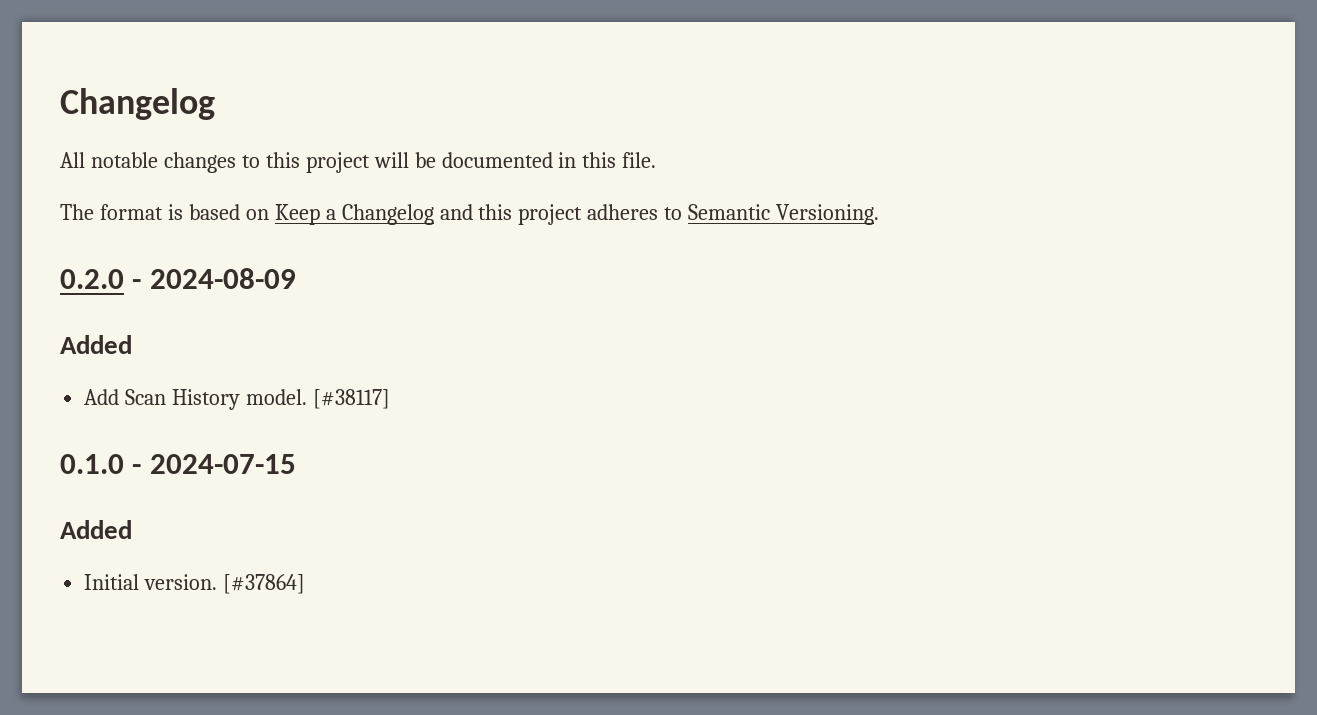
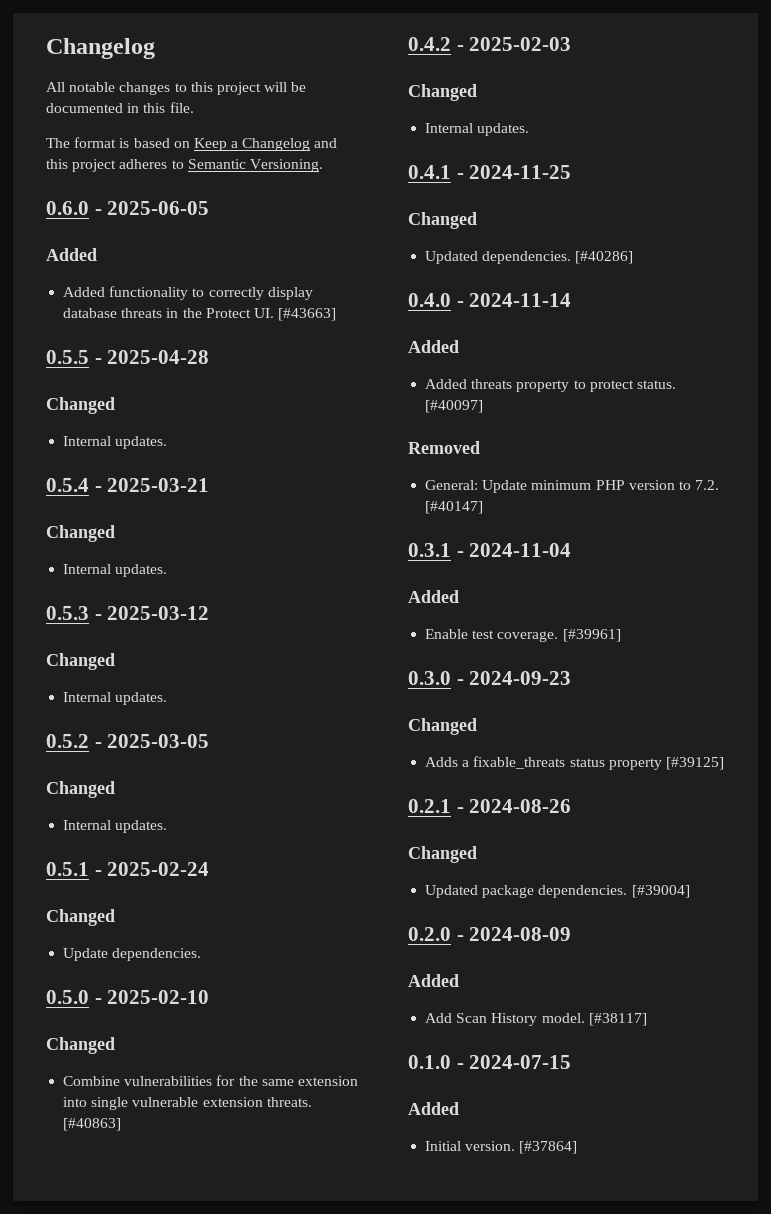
+ 0.6.0 - 2025-06-05
+ Added
+ Added functionality to correctly display database threats in the Protect UI. [#43663]
+ 0.5.5 - 2025-04-28
+ Changed
+ Internal updates.
+ 0.5.4 - 2025-03-21
+ Changed
+ Internal updates.
+ 0.5.3 - 2025-03-12
+ Changed
+ Internal updates.
+ 0.5.2 - 2025-03-05
+ Changed
+ Internal updates.
+ 0.5.1 - 2025-02-24
+ Changed
+ Update dependencies.
+ 0.5.0 - 2025-02-10
+ Changed
+ Combine vulnerabilities for the same extension into single vulnerable extension threats. [#40863]
+ 0.4.2 - 2025-02-03
+ Changed
+ Internal updates.
+ 0.4.1 - 2024-11-25
+ Changed
+ Updated dependencies. [#40286]
+ 0.4.0 - 2024-11-14
+ Added
+ Added threats property to protect status. [#40097]
+ Removed
+ General: Update minimum PHP version to 7.2. [#40147]
+ 0.3.1 - 2024-11-04
+ Added
+ Enable test coverage. [#39961]
+ 0.3.0 - 2024-09-23
+ Changed
+ Adds a fixable_threats status property [#39125]
+ 0.2.1 - 2024-08-26
+ Changed
+ Updated package dependencies. [#39004]

